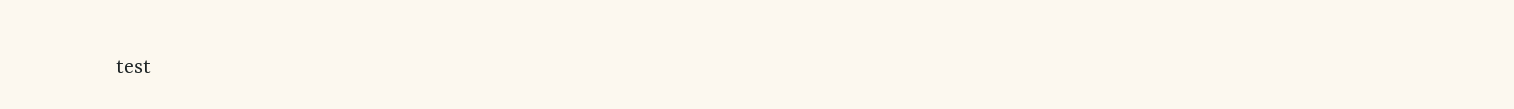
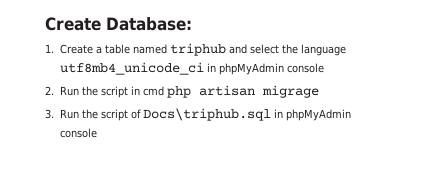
- test
+ Create Database:
+ 1. Create a table named triphub and select the language utf8mb4_unicode_ci in phpMyAdmin console
+ 2. Run the script in cmd php artisan migrage
+ 3. Run the script of Docs\triphub.sql in phpMyAdmin console

